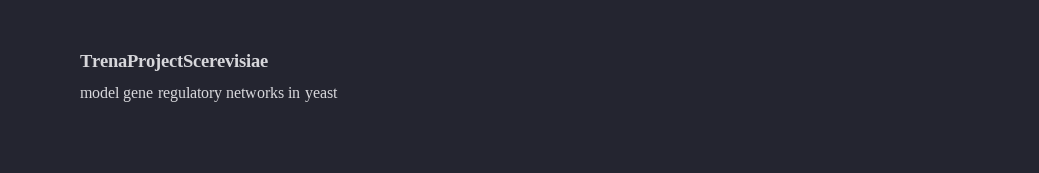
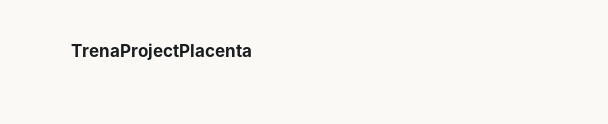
- TrenaProjectScerevisiae
- model gene regulatory networks in yeast
+ TrenaProjectPlacenta

